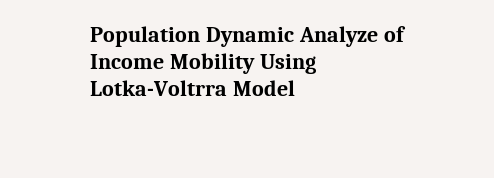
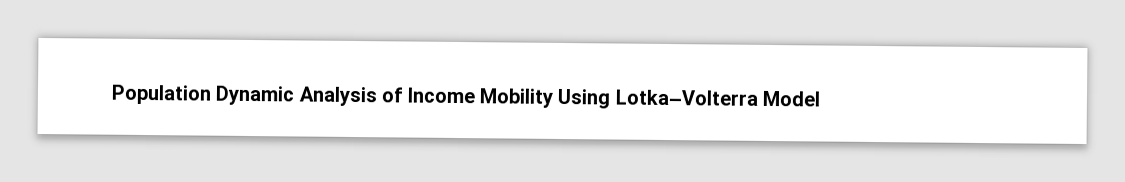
- Population Dynamic Analyze of Income Mobility Using Lotka-Voltrra Model
+ Population Dynamic Analysis of Income Mobility Using Lotka–Volterra Model

